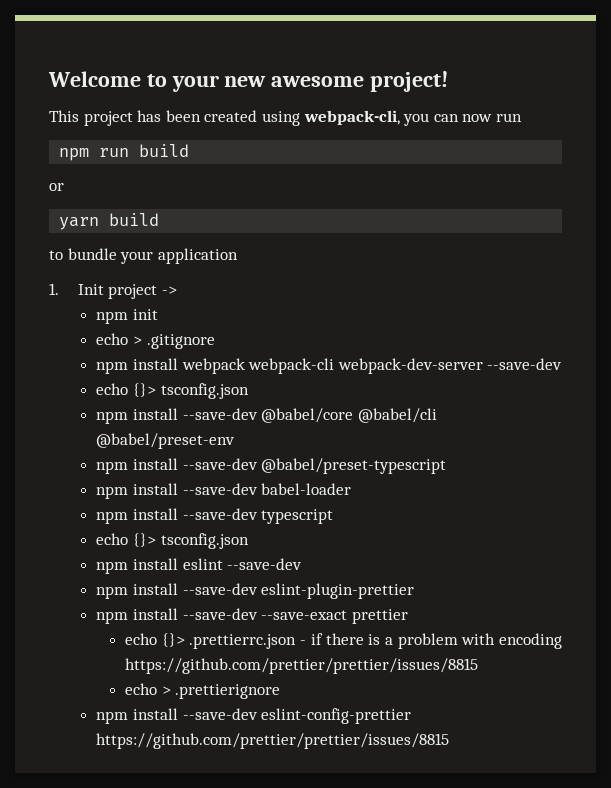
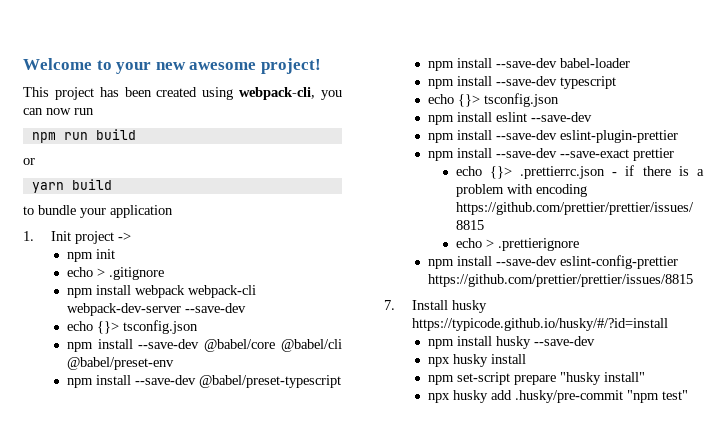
+ 7. Install husky https://typicode.github.io/husky/#/?id=install
+ npm install husky --save-dev
+ npx husky install
+ npm set-script prepare "husky install"
+ npx husky add .husky/pre-commit "npm test"

